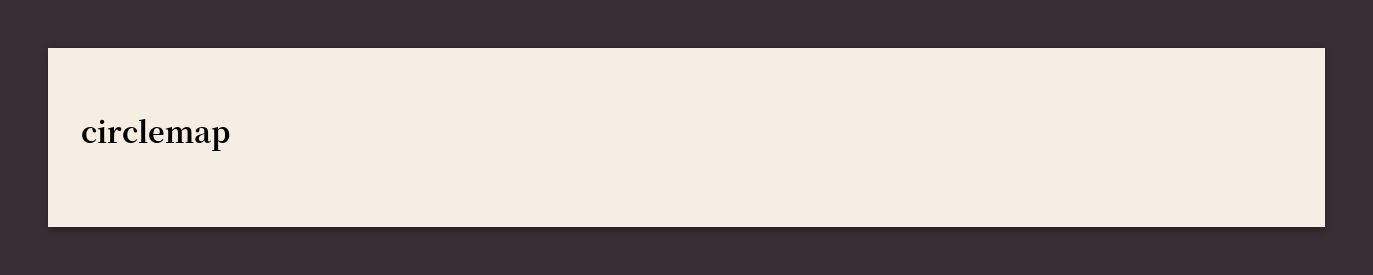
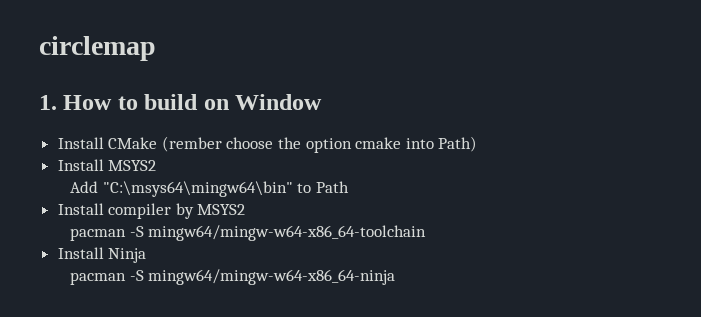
+ 1. How to build on Window
+ Install CMake (rember choose the option cmake into Path)
+ Install MSYS2
+ Add "C:\msys64\mingw64\bin" to Path
+ Install compiler by MSYS2
+ pacman -S mingw64/mingw-w64-x86_64-toolchain
+ Install Ninja
+ pacman -S mingw64/mingw-w64-x86_64-ninja

